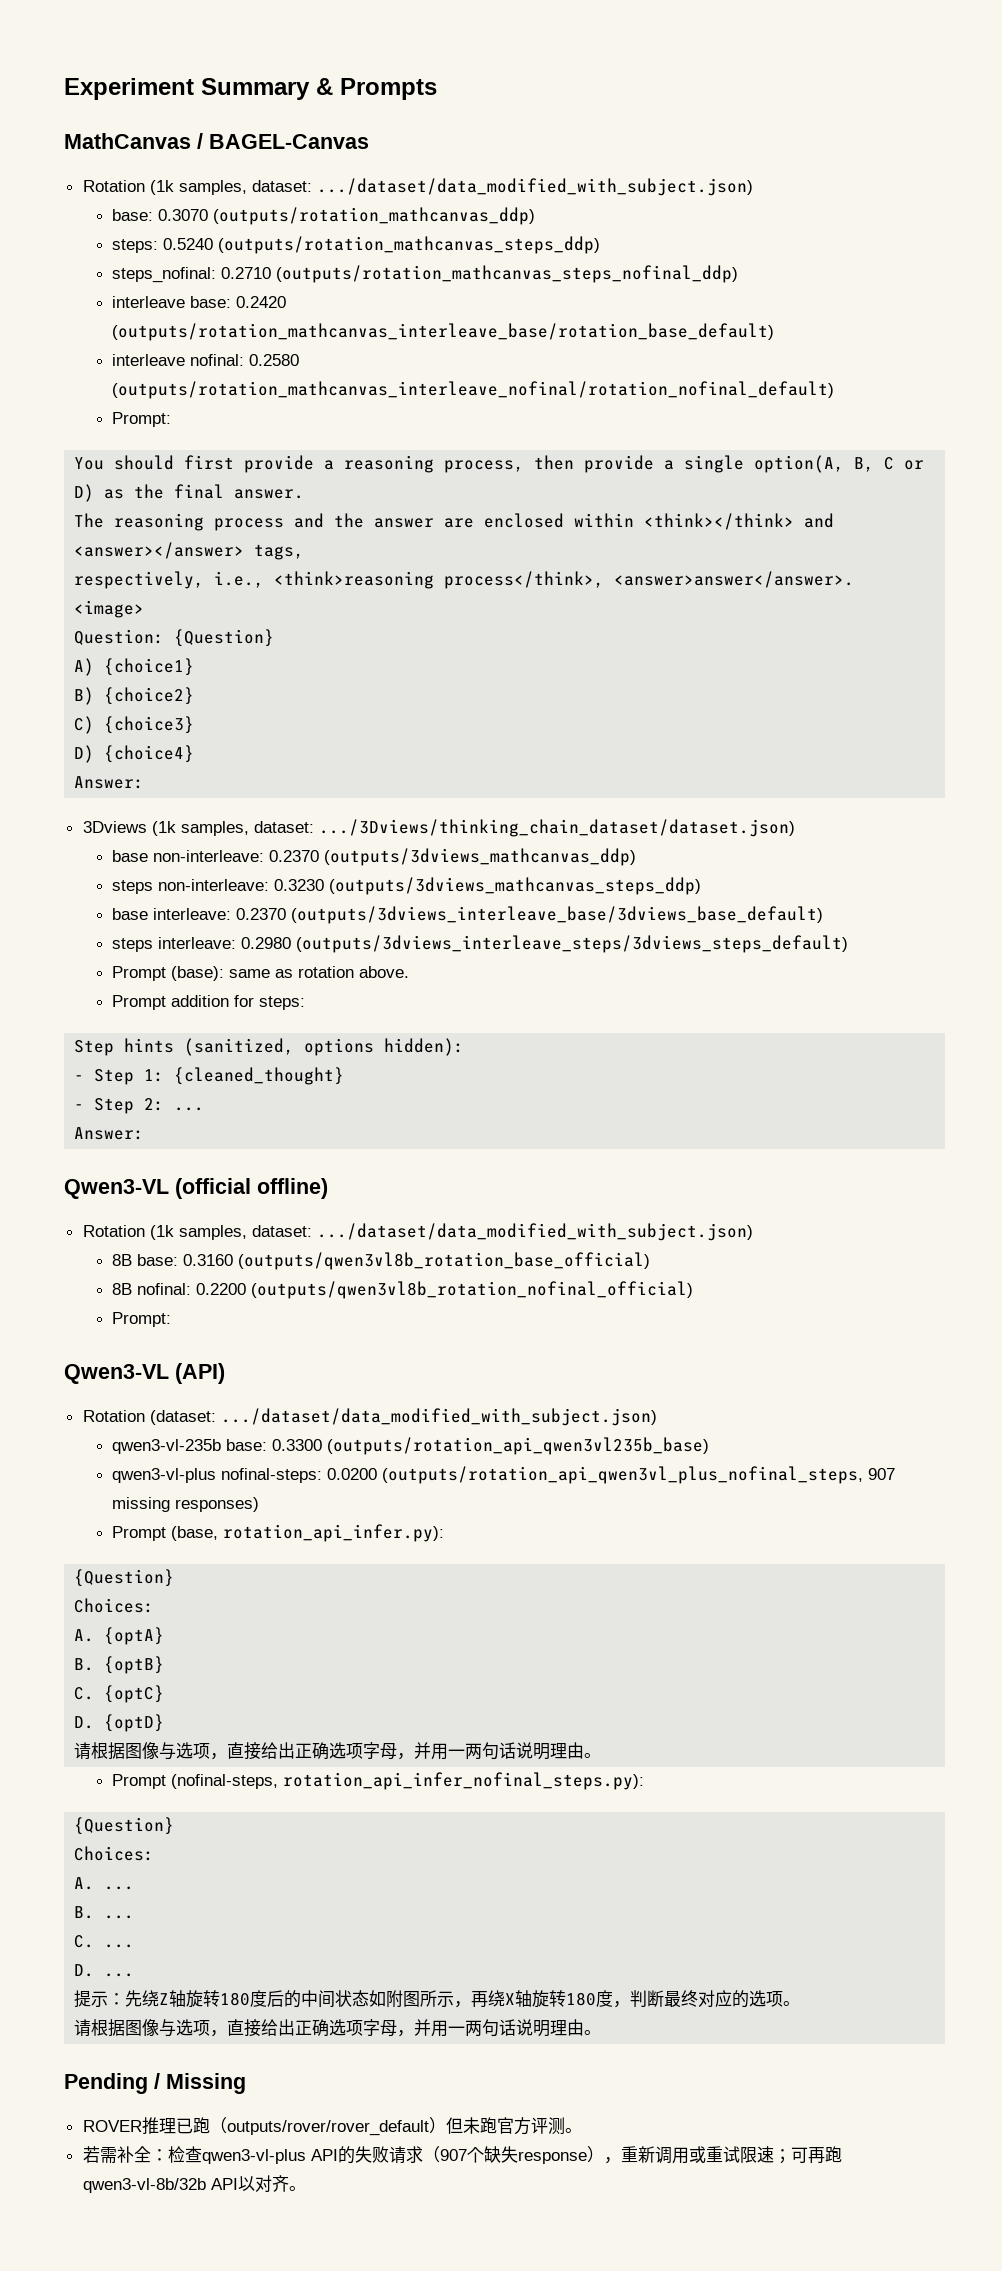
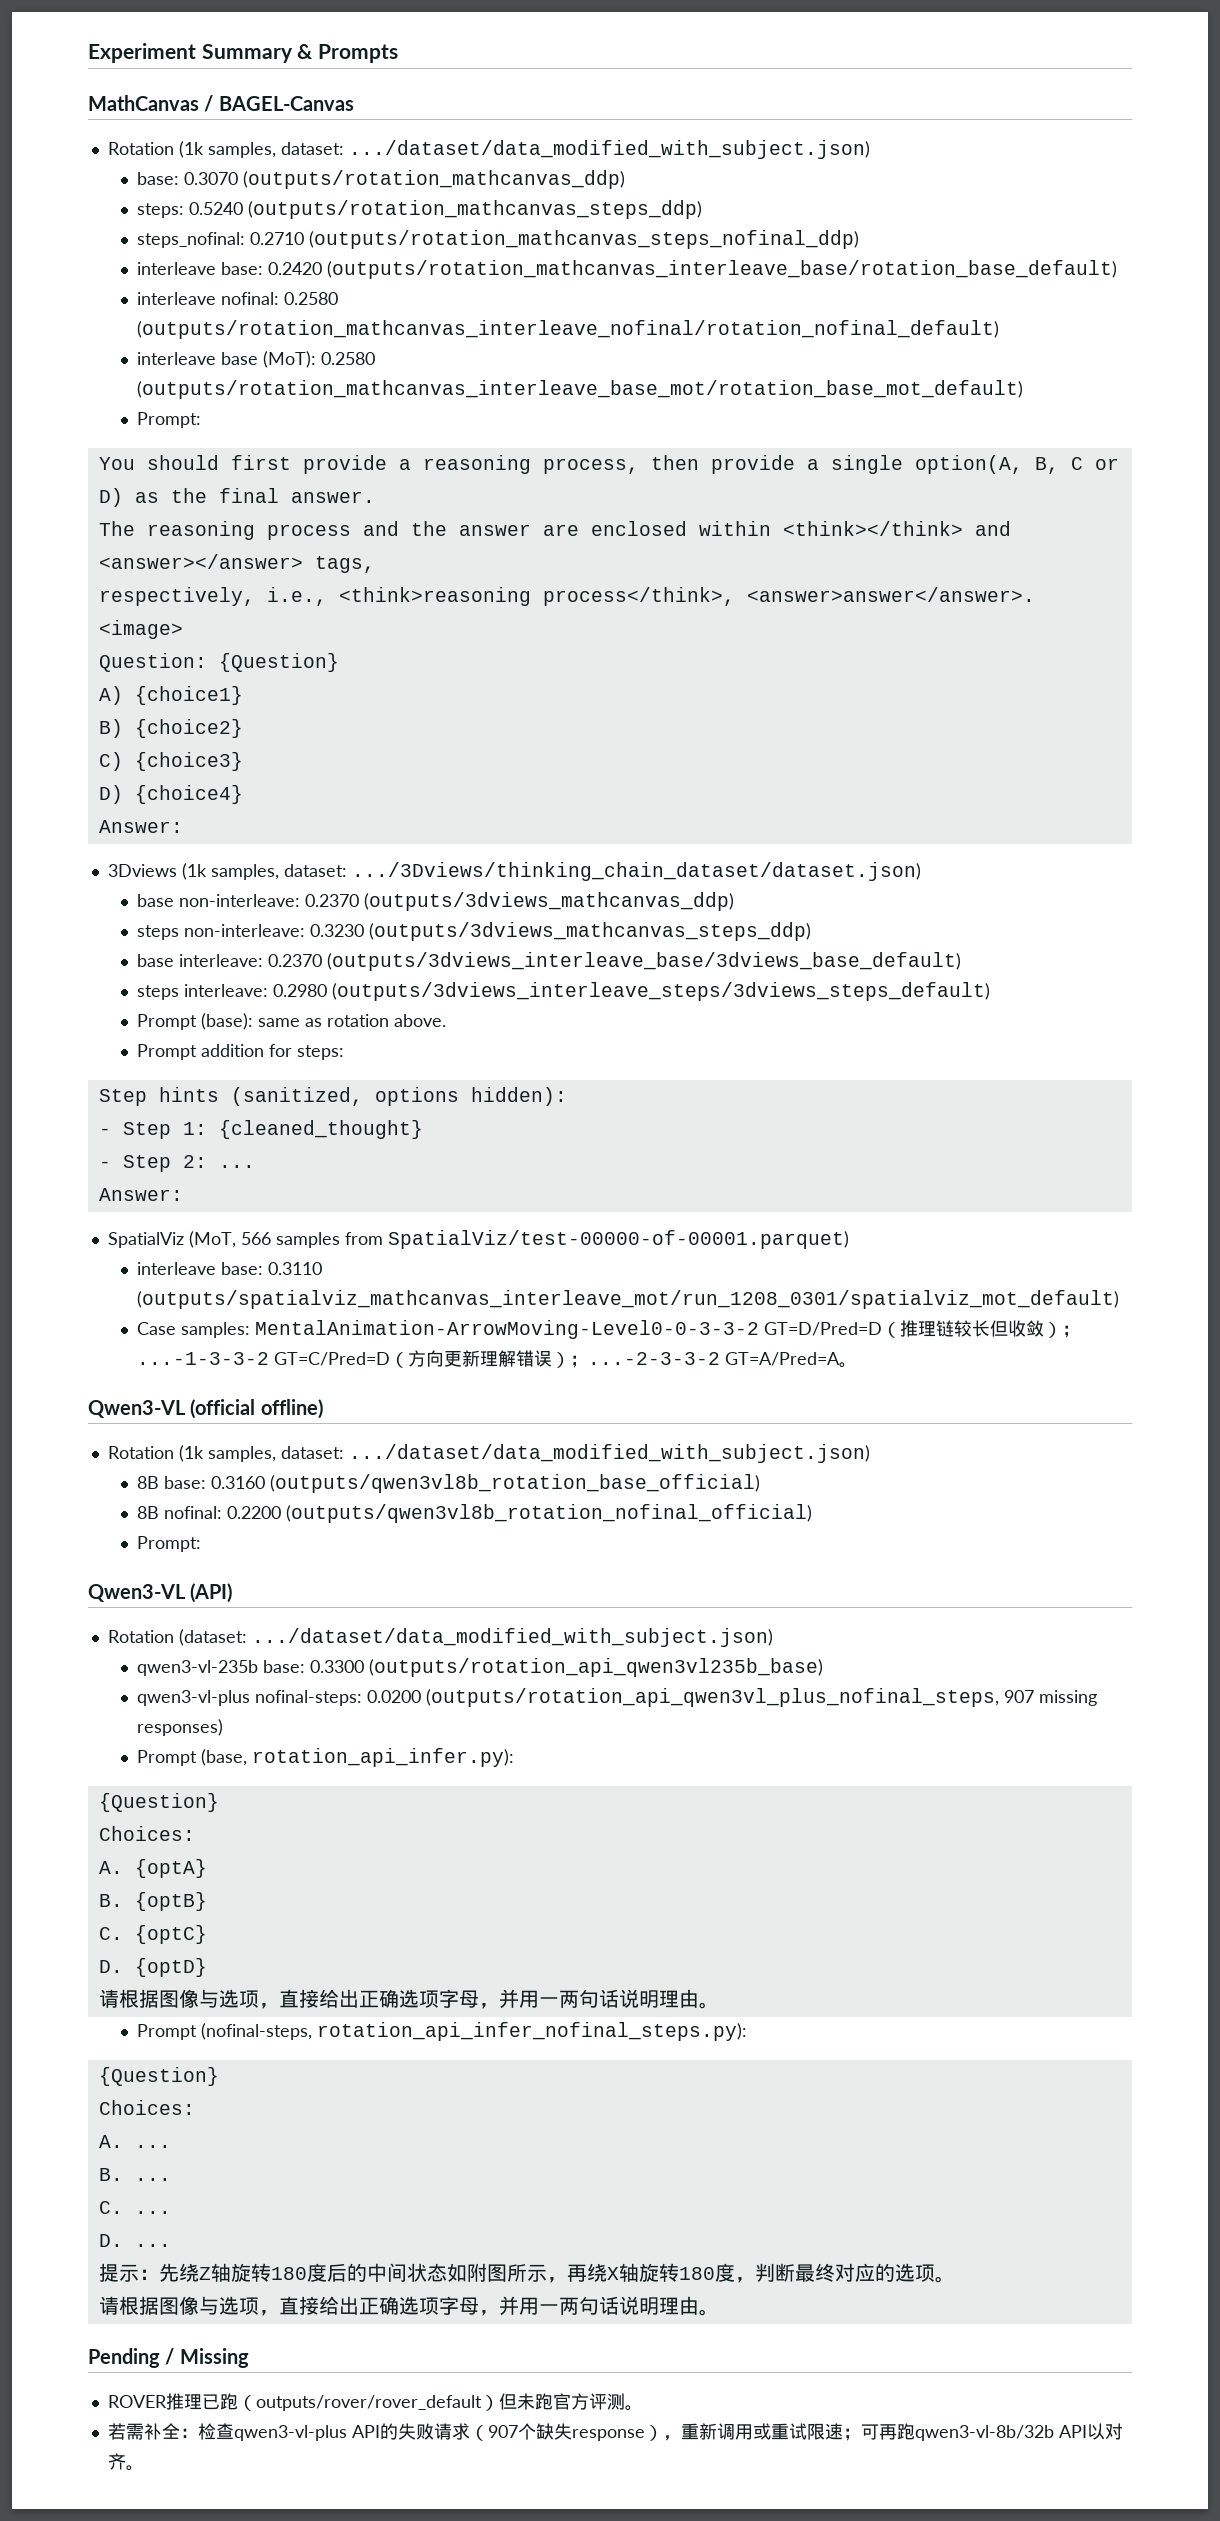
+ interleave base (MoT): 0.2580 (outputs/rotation_mathcanvas_interleave_base_mot/rotation_base_mot_default)
+ SpatialViz (MoT, 566 samples from SpatialViz/test-00000-of-00001.parquet)
+ interleave base: 0.3110 (outputs/spatialviz_mathcanvas_interleave_mot/run_1208_0301/spatialviz_mot_default)
+ Case samples: MentalAnimation-ArrowMoving-Level0-0-3-3-2 GT=D/Pred=D（推理链较长但收敛）；...-1-3-3-2 GT=C/Pred=D（方向更新理解错误）；...-2-3-3-2 GT=A/Pred=A。

